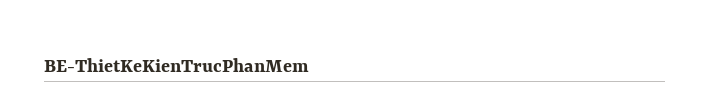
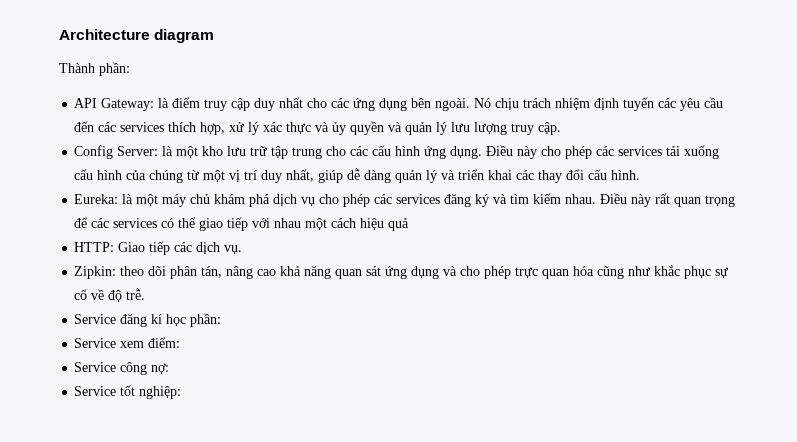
- BE-ThietKeKienTrucPhanMem
+ Architecture diagram
+ Thành phần:
+ API Gateway: là điểm truy cập duy nhất cho các ứng dụng bên ngoài. Nó chịu trách nhiệm định tuyến các yêu cầu đến các services thích hợp, xử lý xác thực và ủy quyền và quản lý lưu lượng truy cập.
+ Config Server: là một kho lưu trữ tập trung cho các cấu hình ứng dụng. Điều này cho phép các services tải xuống cấu hình của chúng từ một vị trí duy nhất, giúp dễ dàng quản lý và triển khai các thay đổi cấu hình.
+ Eureka: là một máy chủ khám phá dịch vụ cho phép các services đăng ký và tìm kiếm nhau. Điều này rất quan trọng để các services có thể giao tiếp với nhau một cách hiệu quả
+ HTTP: Giao tiếp các dịch vụ.
+ Zipkin: theo dõi phân tán, nâng cao khả năng quan sát ứng dụng và cho phép trực quan hóa cũng như khắc phục sự cố về độ trễ.
+ Service đăng kí học phần:
+ Service xem điểm:
+ Service công nợ:
+ Service tốt nghiệp:

